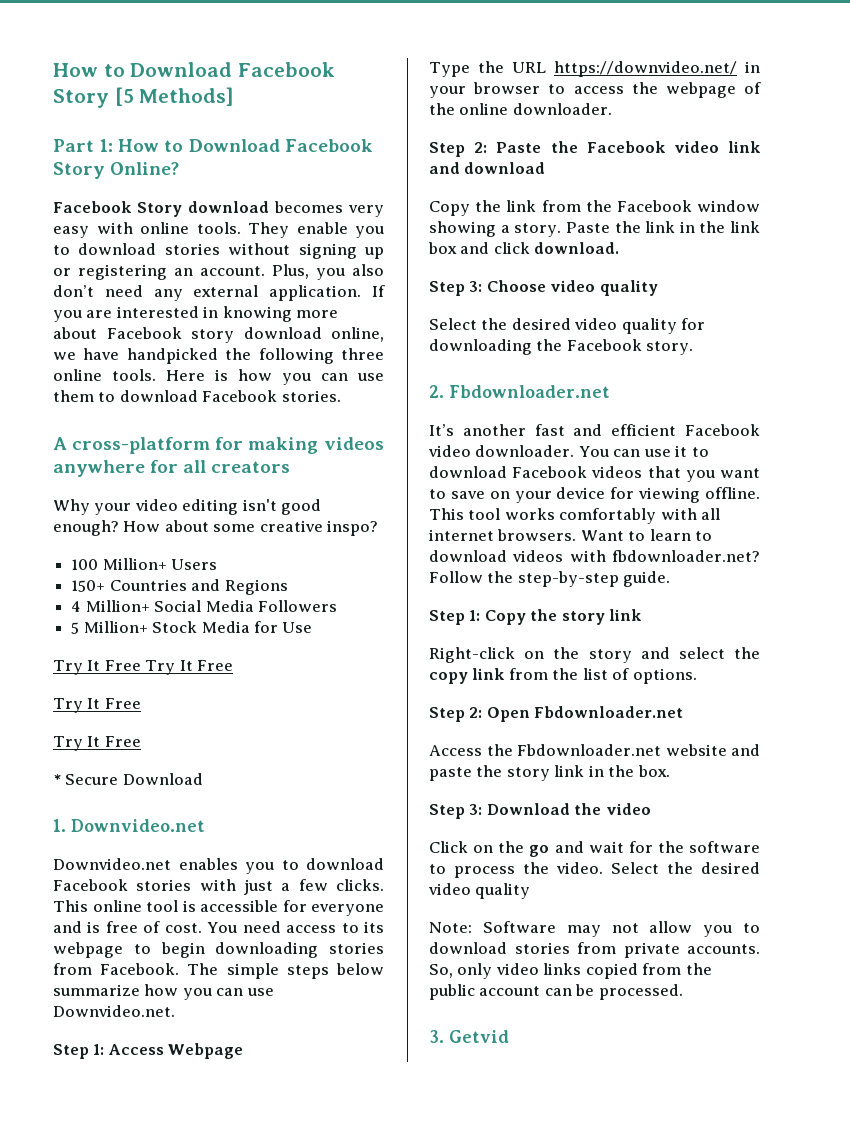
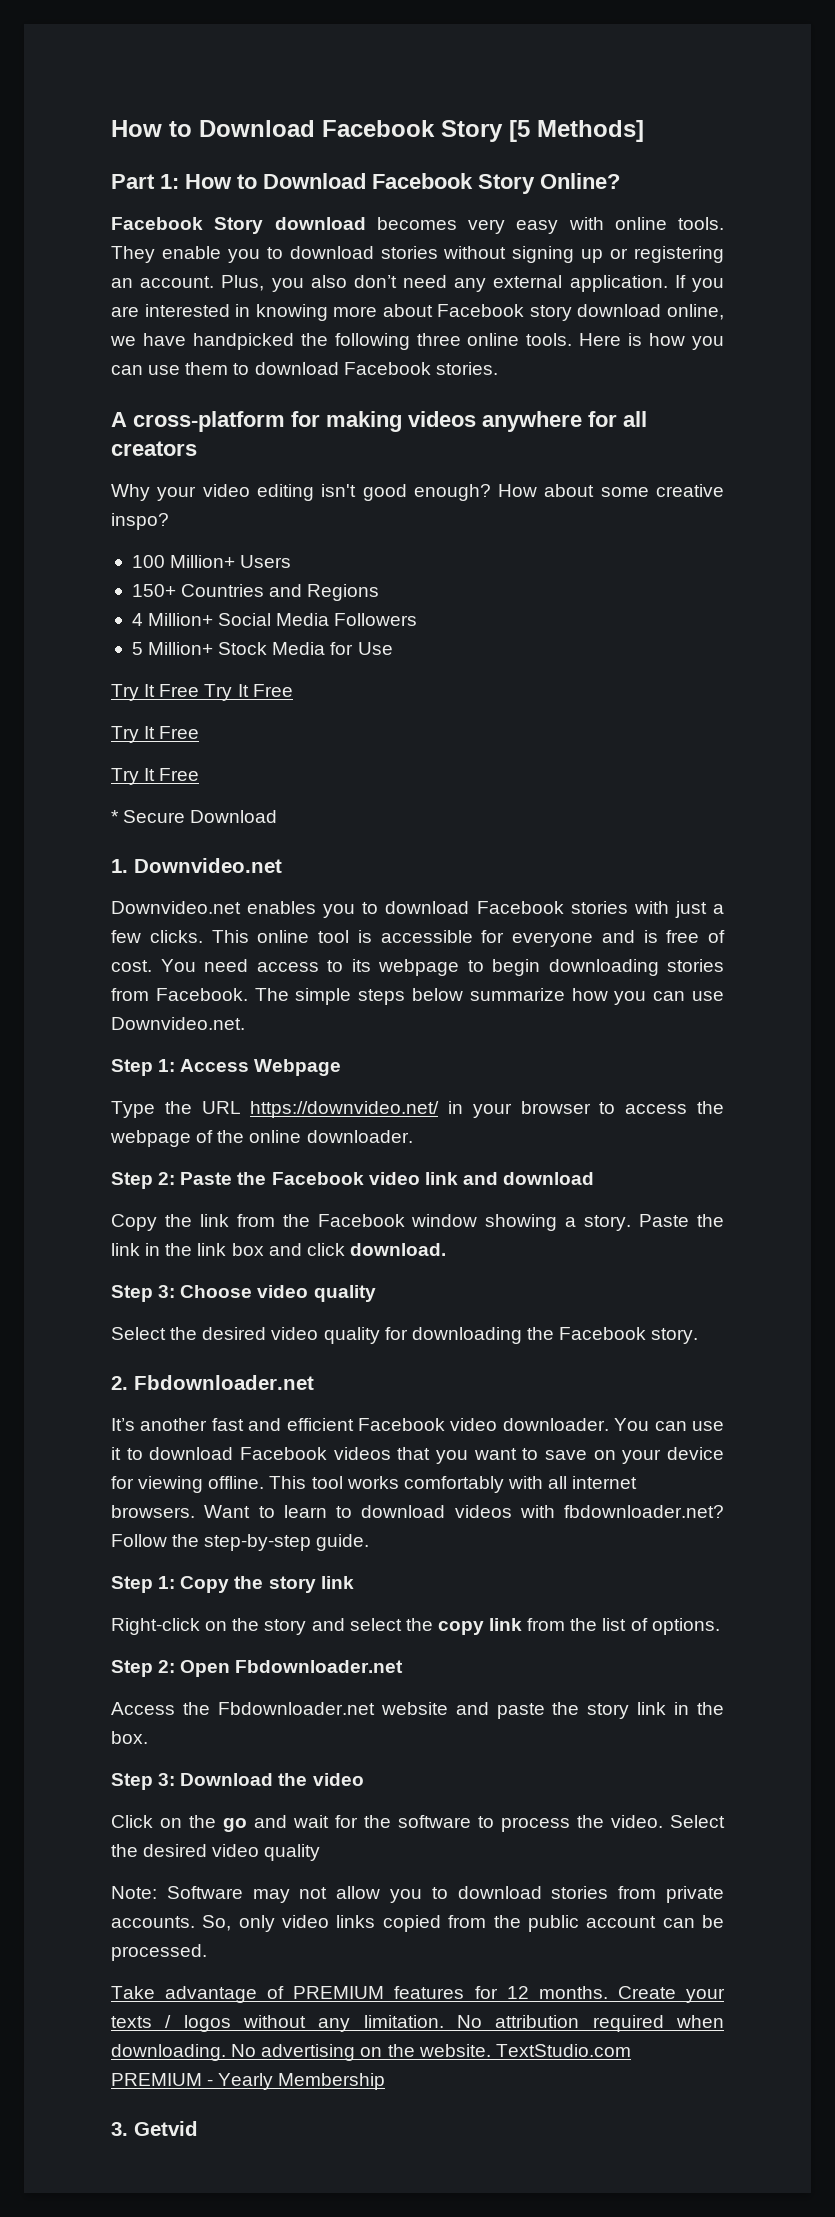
+ Take advantage of PREMIUM features for 12 months. Create your texts / logos without any limitation. No attribution required when downloading. No advertising on the website. TextStudio.com PREMIUM - Yearly Membership

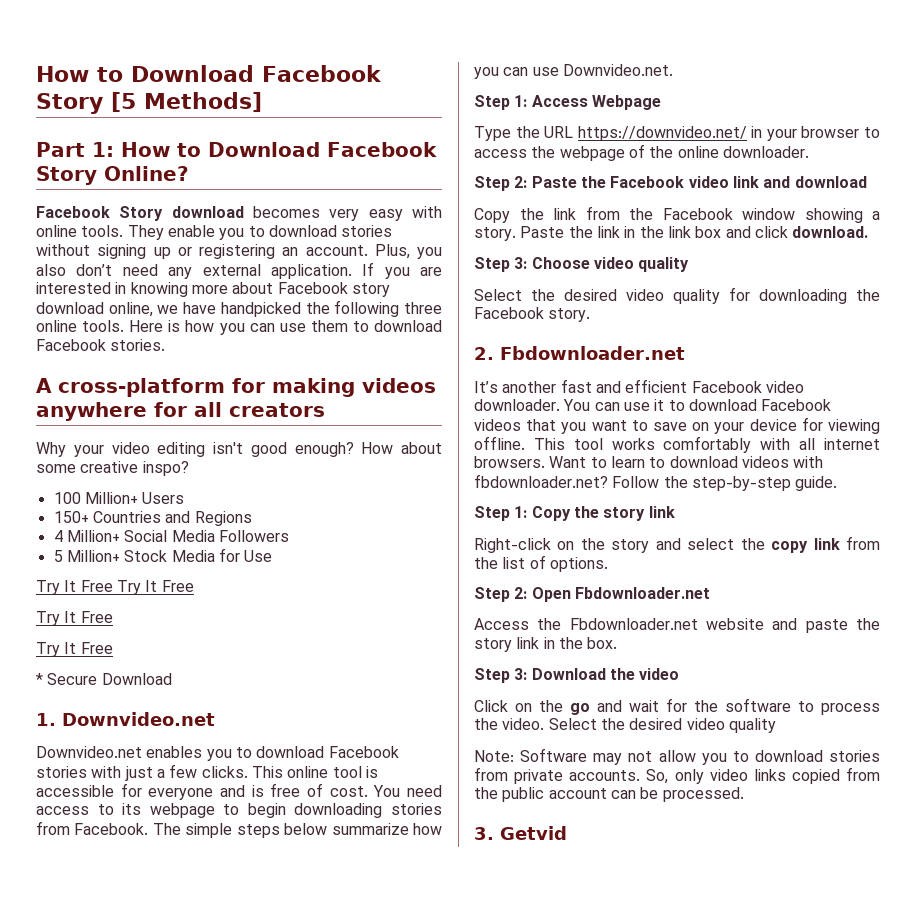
- Take advantage of PREMIUM features for 12 months. Create your texts / logos without any limitation. No attribution required when downloading. No advertising on the website. TextStudio.com PREMIUM - Yearly Membership

